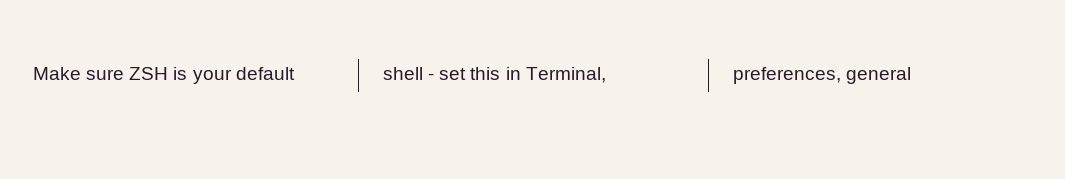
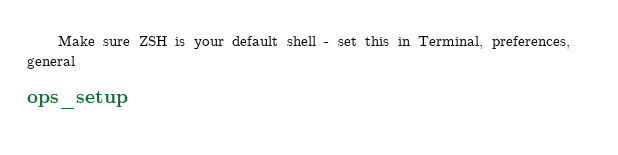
+ ops_setup

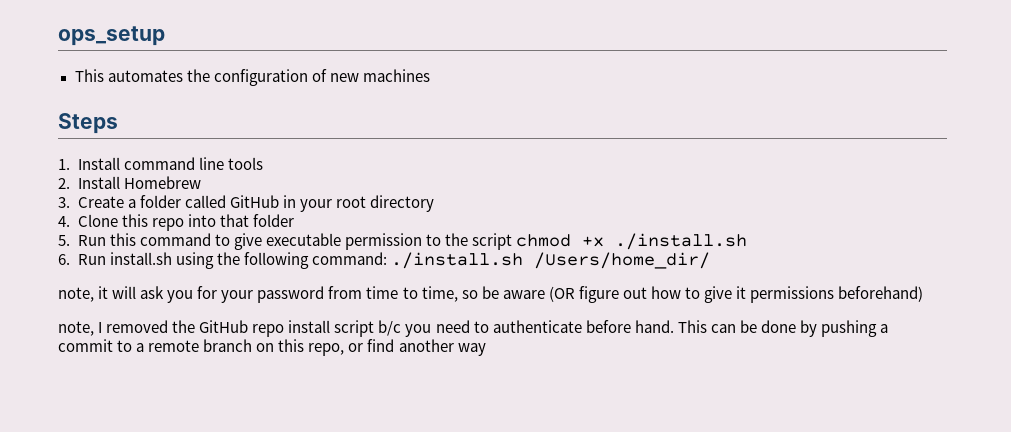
- Make sure ZSH is your default shell - set this in Terminal, preferences, general
  ops_setup
+ This automates the configuration of new machines
+ Steps
+ 1. Install command line tools
+ 2. Install Homebrew
+ 3. Create a folder called GitHub in your root directory
+ 4. Clone this repo into that folder
+ 5. Run this command to give executable permission to the script chmod +x ./install.sh
+ 6. Run install.sh using the following command: ./install.sh /Users/home_dir/
+ note, it will ask you for your password from time to time, so be aware (OR figure out how to give it permissions beforehand)
+ note, I removed the GitHub repo install script b/c you need to authenticate before hand. This can be done by pushing a commit to a remote branch on this repo, or find another way

